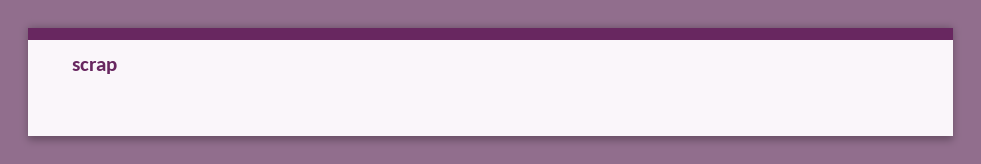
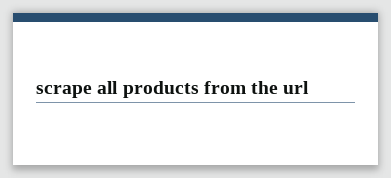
- scrap
+ scrape all products from the url

